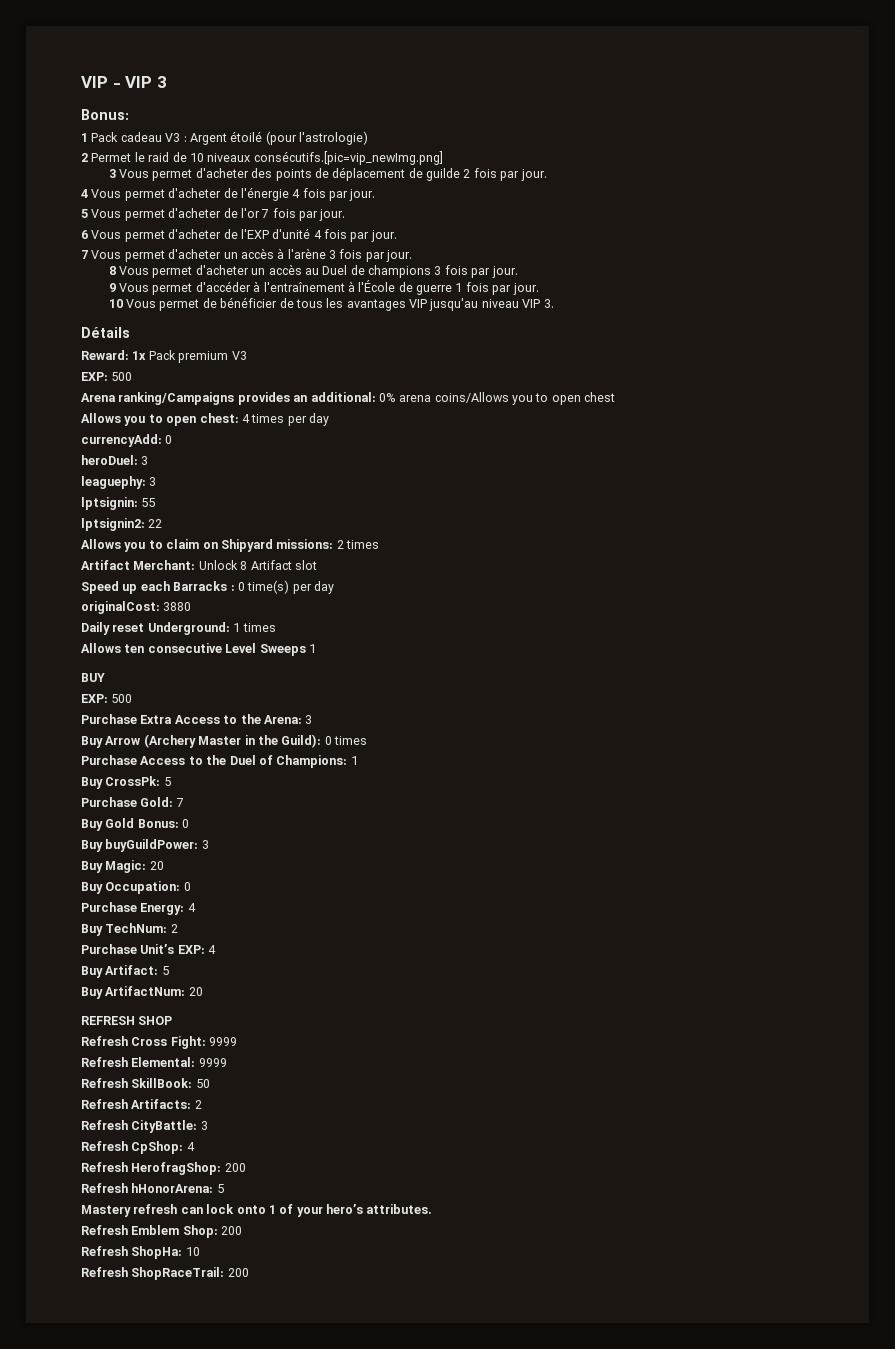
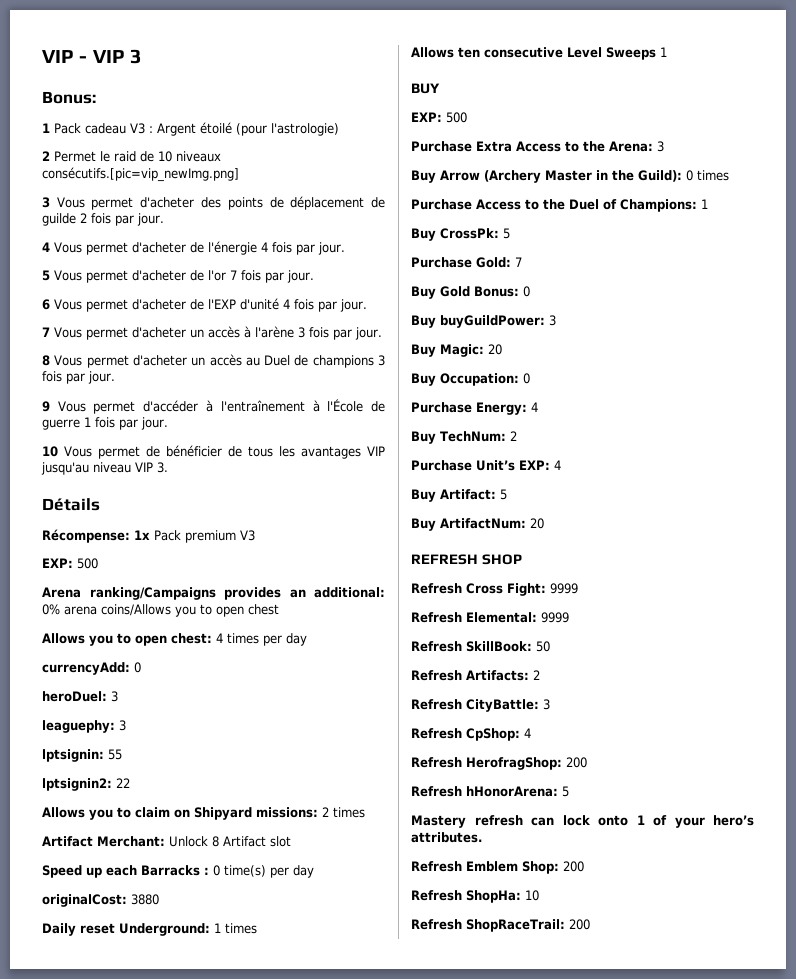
- Reward: 1x Pack premium V3
+ Récompense: 1x Pack premium V3

